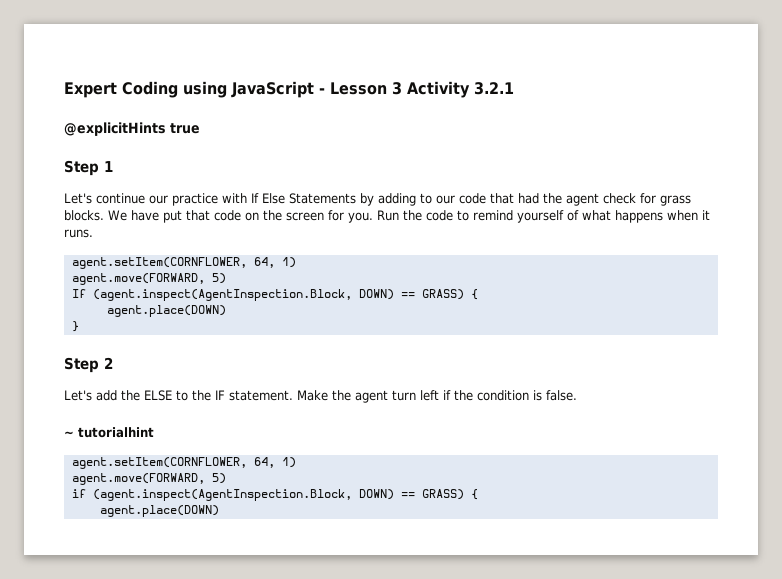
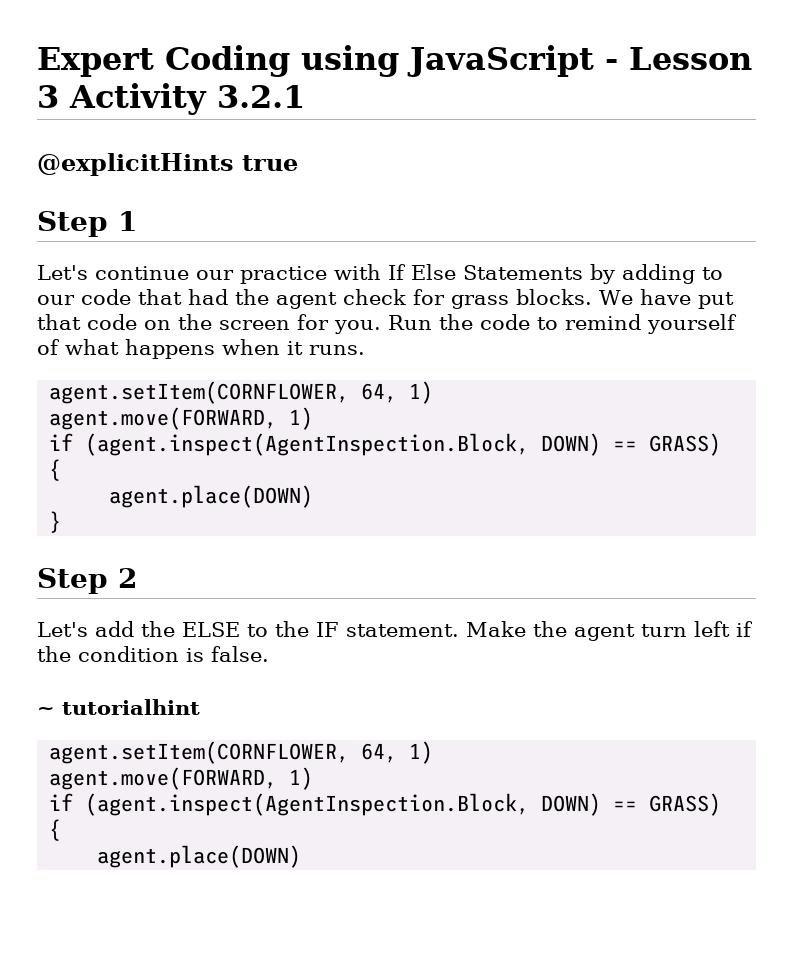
  Run the code to remind yourself of what happens when it runs.
  agent.setItem(CORNFLOWER, 64, 1)
- agent.move(FORWARD, 5)
- If (agent.inspect(AgentInspection.Block, DOWN) == GRASS) {
+ agent.move(FORWARD, 1)
+ if (agent.inspect(AgentInspection.Block, DOWN) == GRASS) {
  ~ tutorialhint
  agent.setItem(CORNFLOWER, 64, 1)
- agent.move(FORWARD, 5)
+ agent.move(FORWARD, 1)

